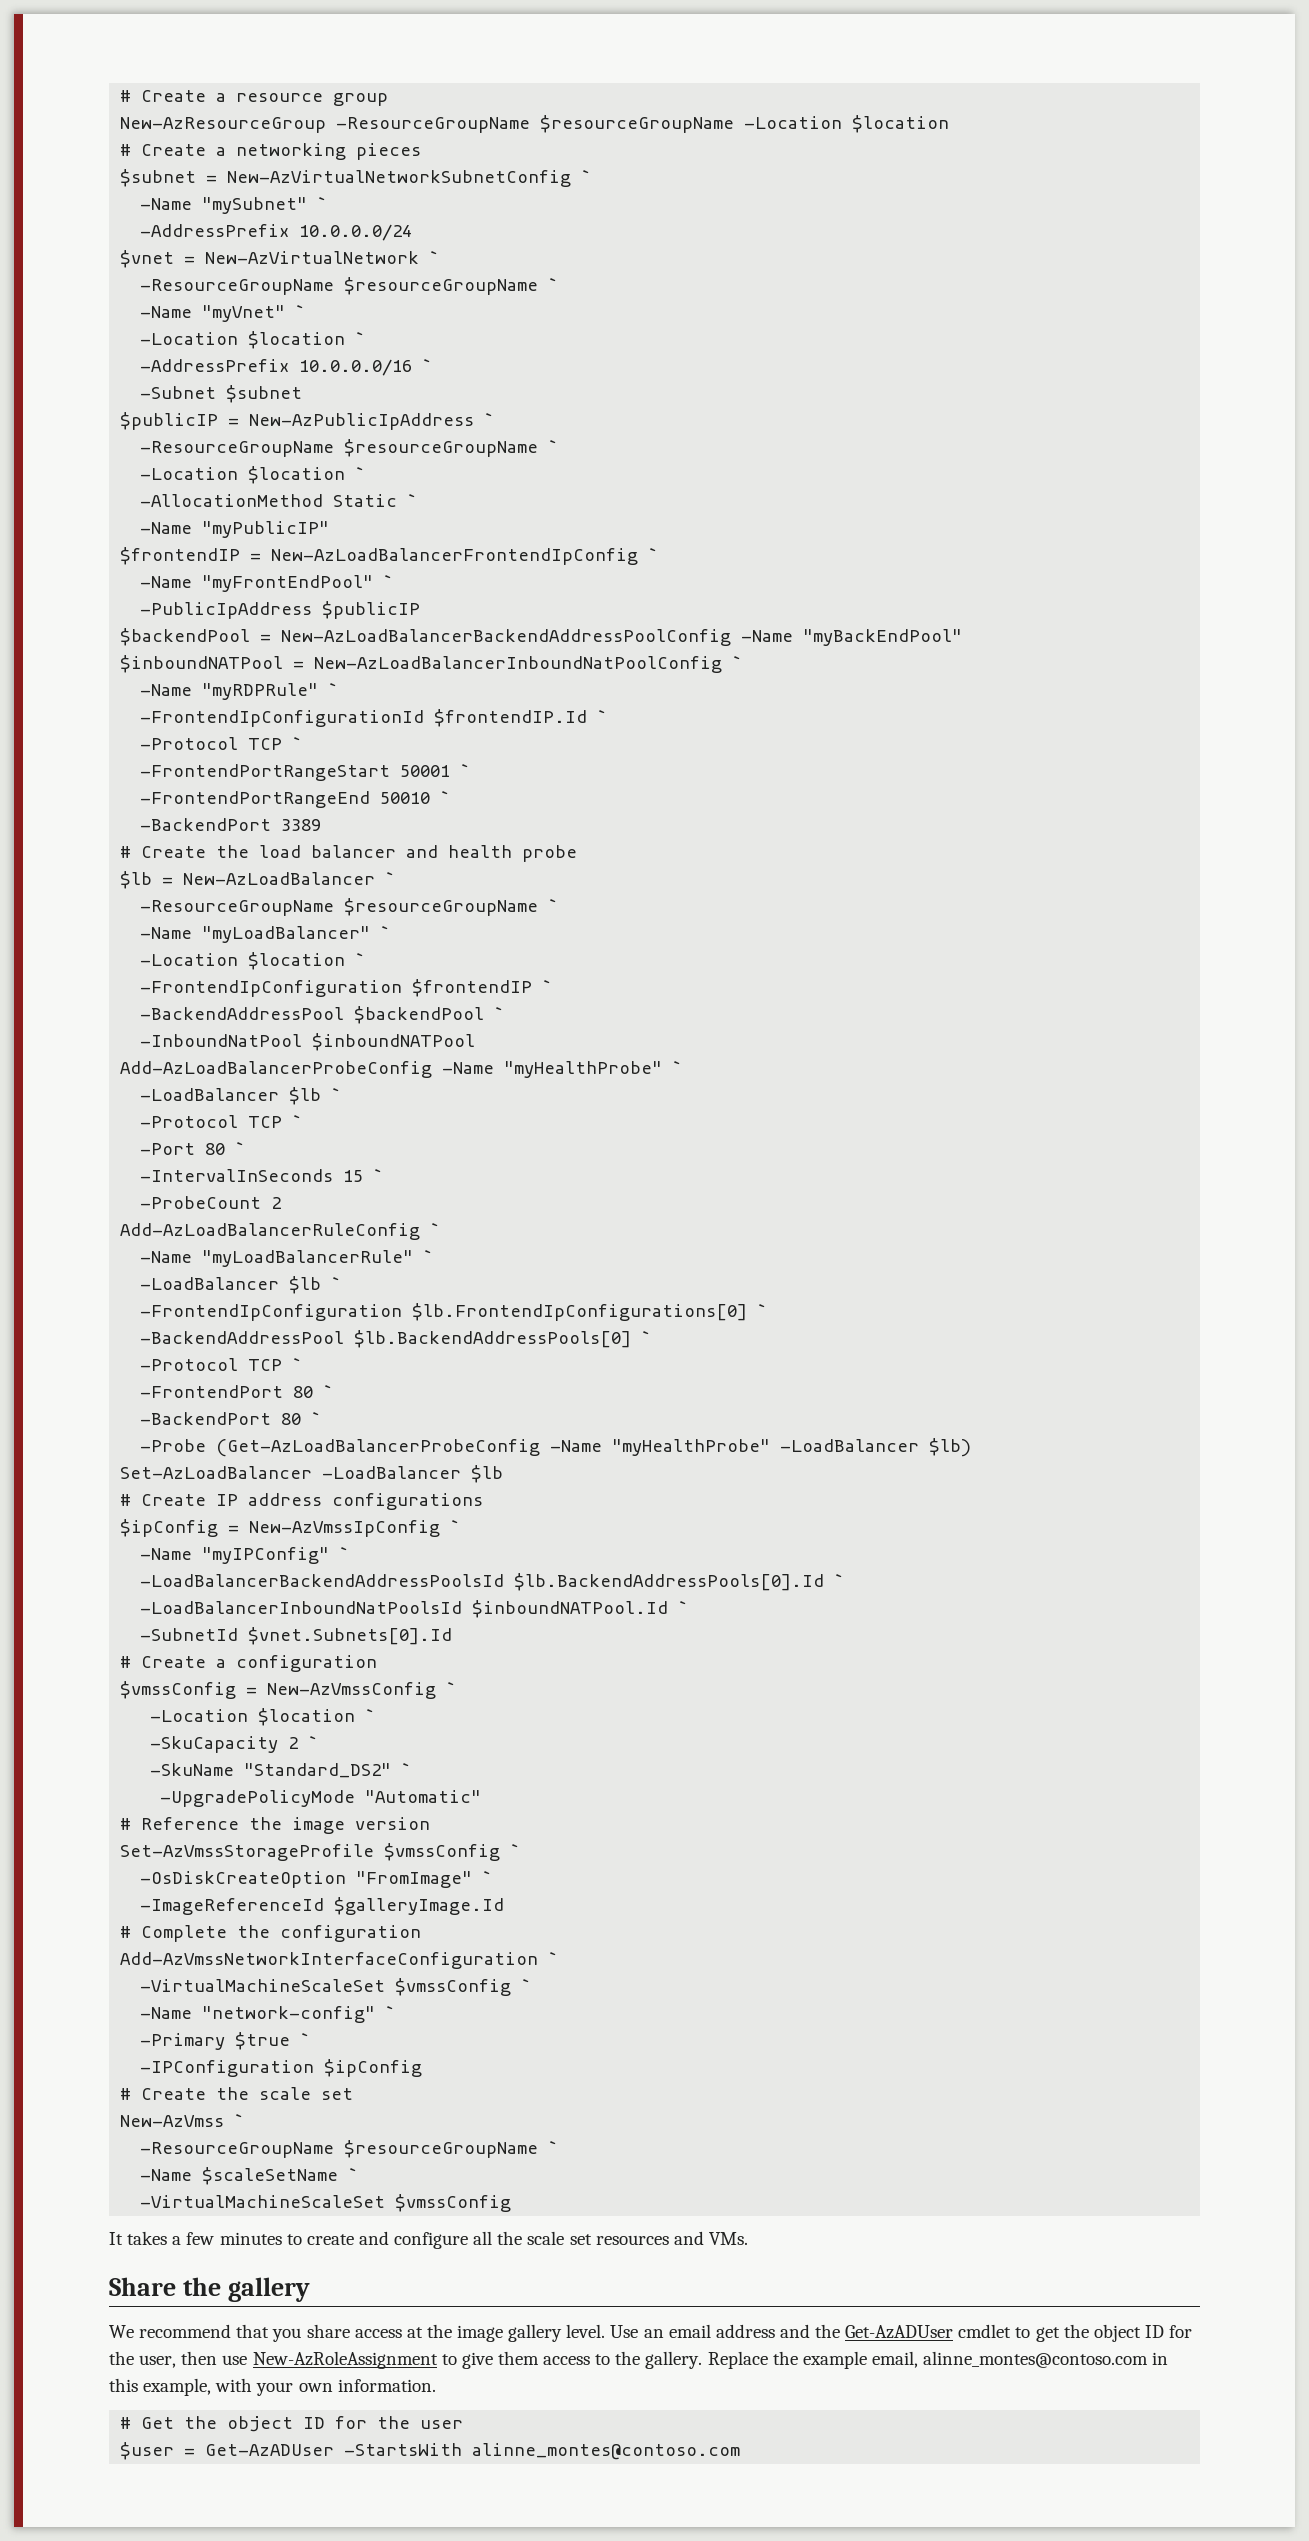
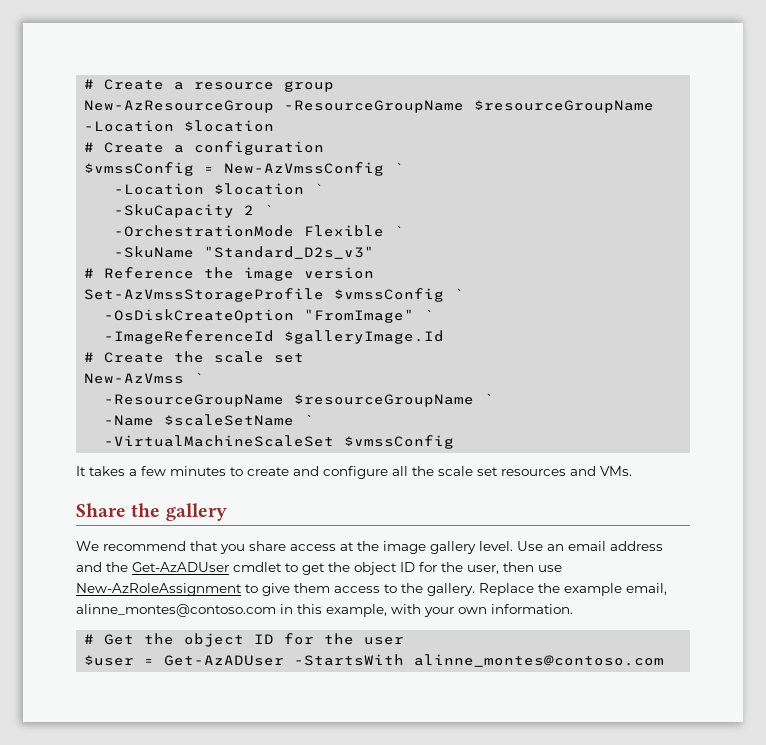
- # Create a networking pieces
- $subnet = New-AzVirtualNetworkSubnetConfig `
- -Name "mySubnet" `
- -AddressPrefix 10.0.0.0/24
- $vnet = New-AzVirtualNetwork `
- -ResourceGroupName $resourceGroupName `
- -Name "myVnet" `
- -Location $location `
- -AddressPrefix 10.0.0.0/16 `
- -Subnet $subnet
- $publicIP = New-AzPublicIpAddress `
- -ResourceGroupName $resourceGroupName `
- -Location $location `
- -AllocationMethod Static `
- -Name "myPublicIP"
- $frontendIP = New-AzLoadBalancerFrontendIpConfig `
- -Name "myFrontEndPool" `
- -PublicIpAddress $publicIP
- $backendPool = New-AzLoadBalancerBackendAddressPoolConfig -Name "myBackEndPool"
- $inboundNATPool = New-AzLoadBalancerInboundNatPoolConfig `
- -Name "myRDPRule" `
- -FrontendIpConfigurationId $frontendIP.Id `
- -Protocol TCP `
- -FrontendPortRangeStart 50001 `
- -FrontendPortRangeEnd 50010 `
- -BackendPort 3389
- # Create the load balancer and health probe
- $lb = New-AzLoadBalancer `
- -ResourceGroupName $resourceGroupName `
- -Name "myLoadBalancer" `
- -Location $location `
- -FrontendIpConfiguration $frontendIP `
- -BackendAddressPool $backendPool `
- -InboundNatPool $inboundNATPool
- Add-AzLoadBalancerProbeConfig -Name "myHealthProbe" `
- -LoadBalancer $lb `
- -Protocol TCP `
- -Port 80 `
- -IntervalInSeconds 15 `
- -ProbeCount 2
- Add-AzLoadBalancerRuleConfig `
- -Name "myLoadBalancerRule" `
- -LoadBalancer $lb `
- -FrontendIpConfiguration $lb.FrontendIpConfigurations[0] `
- -BackendAddressPool $lb.BackendAddressPools[0] `
- -Protocol TCP `
- -FrontendPort 80 `
- -BackendPort 80 `
- -Probe (Get-AzLoadBalancerProbeConfig -Name "myHealthProbe" -LoadBalancer $lb)
- Set-AzLoadBalancer -LoadBalancer $lb
- # Create IP address configurations
- $ipConfig = New-AzVmssIpConfig `
- -Name "myIPConfig" `
- -LoadBalancerBackendAddressPoolsId $lb.BackendAddressPools[0].Id `
- -LoadBalancerInboundNatPoolsId $inboundNATPool.Id `
- -SubnetId $vnet.Subnets[0].Id
- -SkuName "Standard_DS2" `
- -UpgradePolicyMode "Automatic"
+ -OrchestrationMode Flexible `
+ -SkuName "Standard_D2s_v3"
- # Complete the configuration
- Add-AzVmssNetworkInterfaceConfiguration `
- -VirtualMachineScaleSet $vmssConfig `
- -Name "network-config" `
- -Primary $true `
- -IPConfiguration $ipConfig

